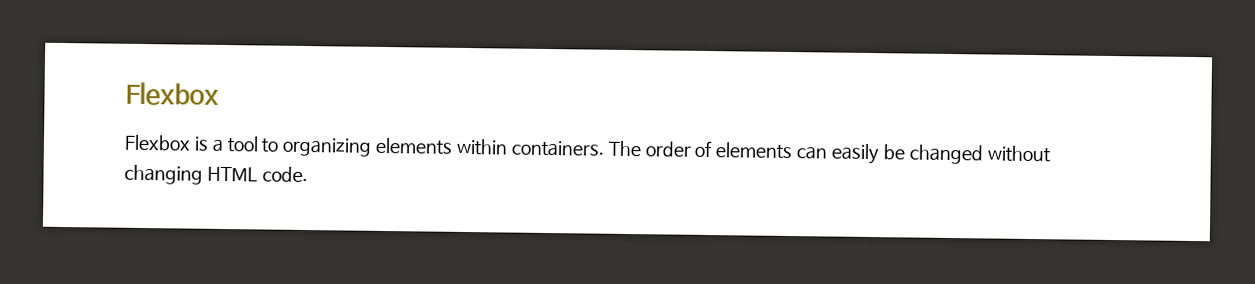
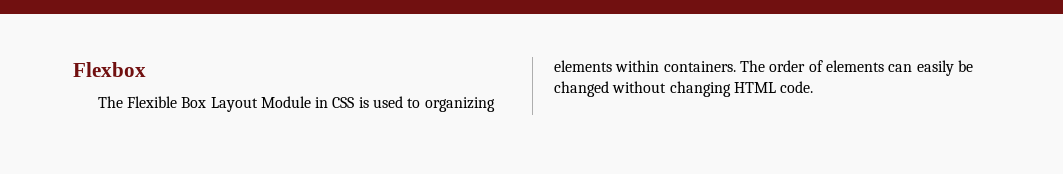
- Flexbox is a tool to organizing elements within containers.
+ The Flexible Box Layout Module in CSS is used to organizing elements within containers.

